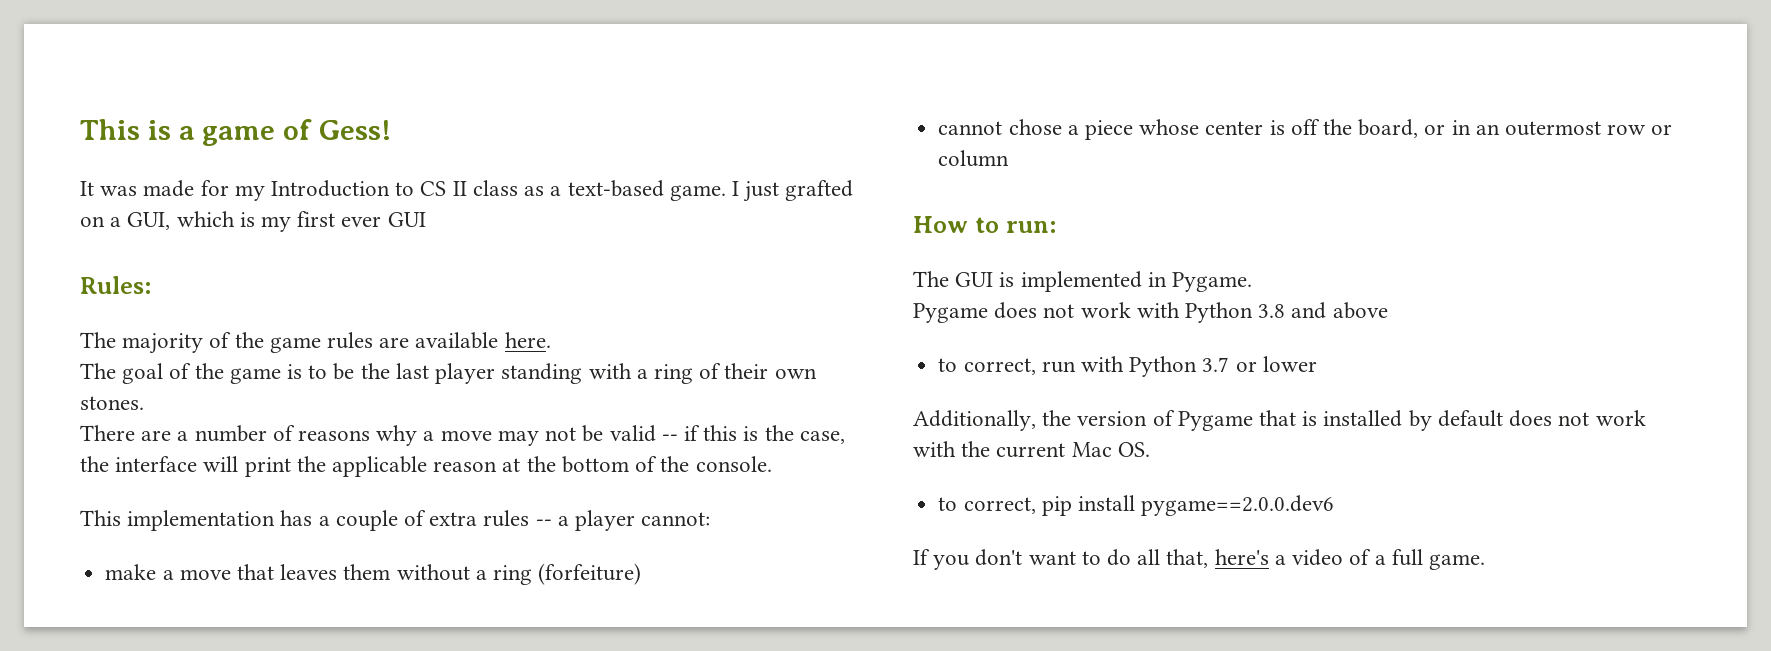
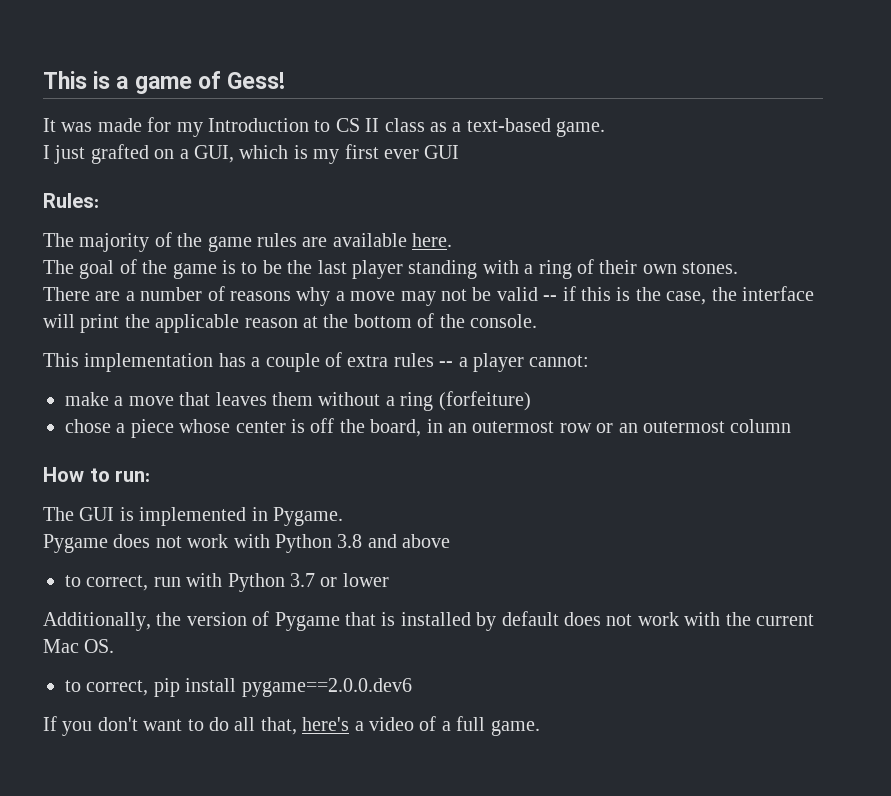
- It was made for my Introduction to CS II class as a text-based game. I just grafted on a GUI, which is my first ever GUI
+ It was made for my Introduction to CS II class as a text-based game.
+ I just grafted on a GUI, which is my first ever GUI
- cannot chose a piece whose center is off the board, or in an outermost row or column
+ chose a piece whose center is off the board, in an outermost row or an outermost column

